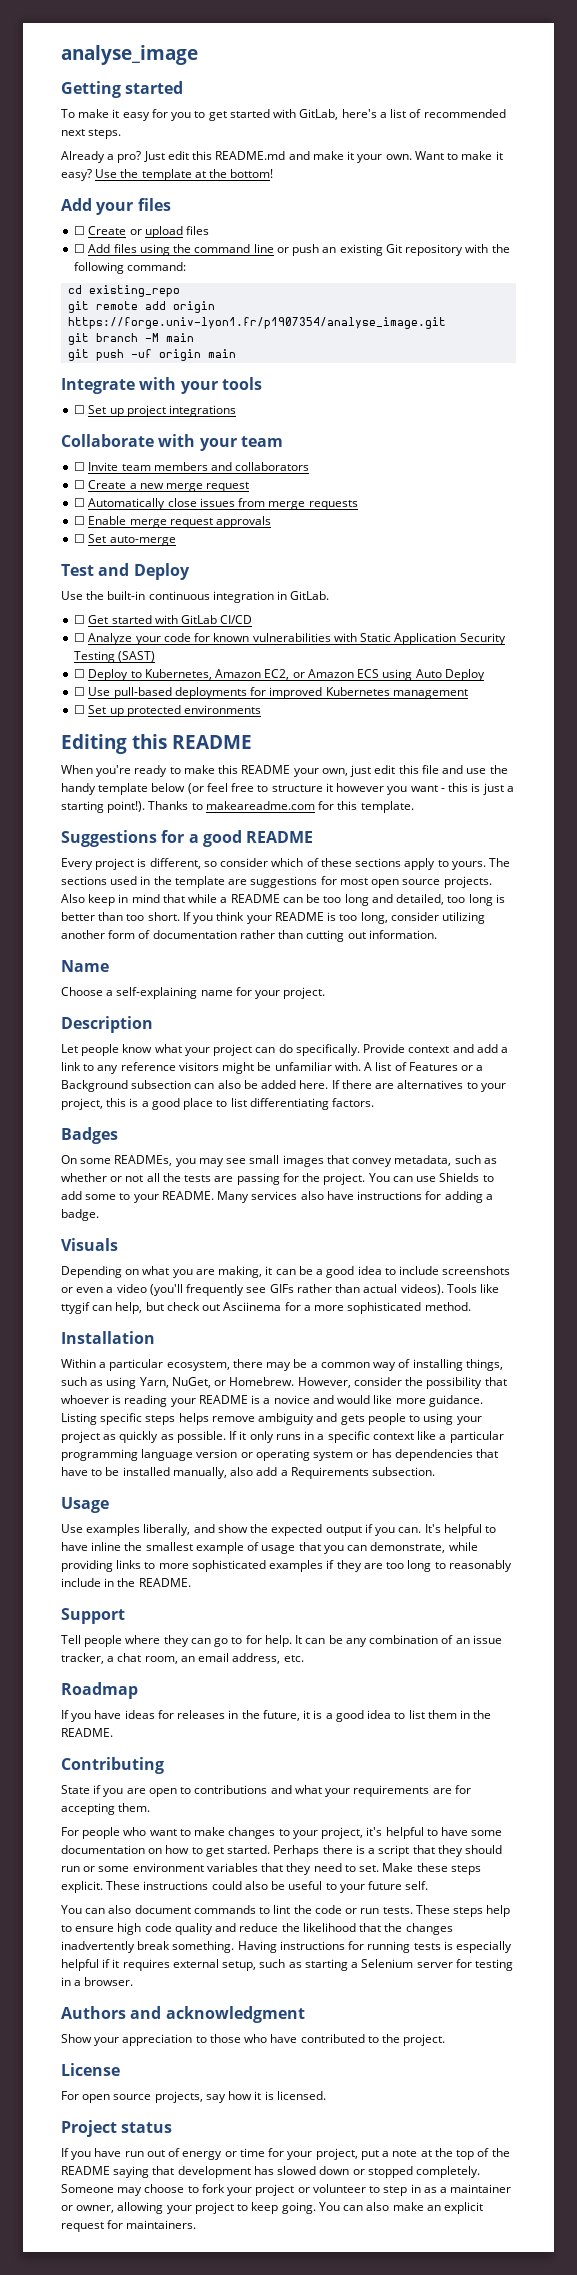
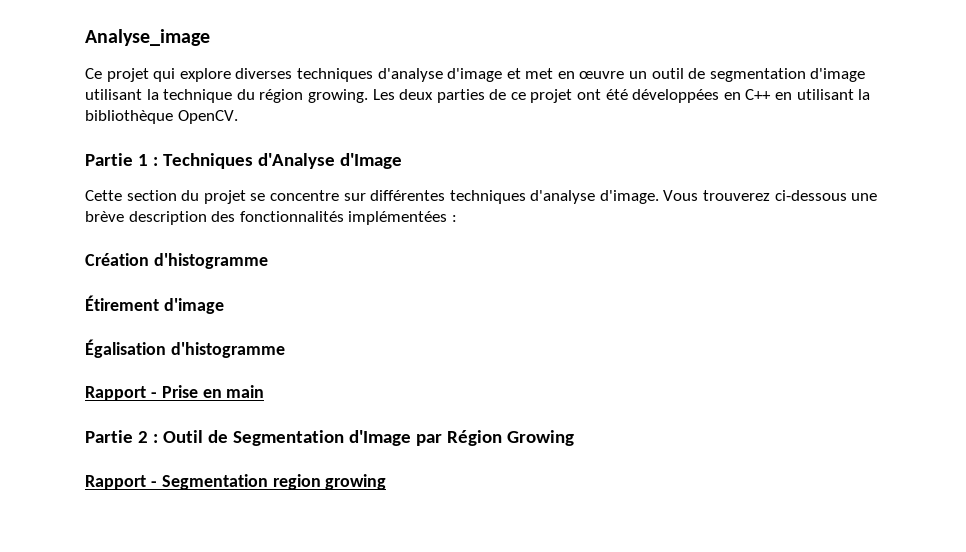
- analyse_image
- Getting started
- To make it easy for you to get started with GitLab, here's a list of recommended next steps.
- Already a pro? Just edit this README.md and make it your own. Want to make it easy? Use the template at the bottom!
- Add your files
- ☐ Create or upload files
- ☐ Add files using the command line or push an existing Git repository with the following command:
- cd existing_repo
- git remote add origin https://forge.univ-lyon1.fr/p1907354/analyse_image.git
- git branch -M main
- git push -uf origin main
- Integrate with your tools
- ☐ Set up project integrations
- Collaborate with your team
- ☐ Invite team members and collaborators
- ☐ Create a new merge request
- ☐ Automatically close issues from merge requests
- ☐ Enable merge request approvals
- ☐ Set auto-merge
- Test and Deploy
- Use the built-in continuous integration in GitLab.
- ☐ Get started with GitLab CI/CD
- ☐ Analyze your code for known vulnerabilities with Static Application Security Testing (SAST)
- ☐ Deploy to Kubernetes, Amazon EC2, or Amazon ECS using Auto Deploy
- ☐ Use pull-based deployments for improved Kubernetes management
- ☐ Set up protected environments
- Editing this README
- When you're ready to make this README your own, just edit this file and use the handy template below (or feel free to structure it however you want - this is just a starting point!). Thanks to makeareadme.com for this template.
- Suggestions for a good README
- Every project is different, so consider which of these sections apply to yours. The sections used in the template are suggestions for most open source projects. Also keep in mind that while a README can be too long and detailed, too long is better than too short. If you think your README is too long, consider utilizing another form of documentation rather than cutting out information.
- Name
- Choose a self-explaining name for your project.
- Description
- Let people know what your project can do specifically. Provide context and add a link to any reference visitors might be unfamiliar with. A list of Features or a Background subsection can also be added here. If there are alternatives to your project, this is a good place to list differentiating factors.
- Badges
- On some READMEs, you may see small images that convey metadata, such as whether or not all the tests are passing for the project. You can use Shields to add some to your README. Many services also have instructions for adding a badge.
- Visuals
- Depending on what you are making, it can be a good idea to include screenshots or even a video (you'll frequently see GIFs rather than actual videos). Tools like ttygif can help, but check out Asciinema for a more sophisticated method.
- Installation
- Within a particular ecosystem, there may be a common way of installing things, such as using Yarn, NuGet, or Homebrew. However, consider the possibility that whoever is reading your README is a novice and would like more guidance. Listing specific steps helps remove ambiguity and gets people to using your project as quickly as possible. If it only runs in a specific context like a particular programming language version or operating system or has dependencies that have to be installed manually, also add a Requirements subsection.
- Usage
- Use examples liberally, and show the expected output if you can. It's helpful to have inline the smallest example of usage that you can demonstrate, while providing links to more sophisticated examples if they are too long to reasonably include in the README.
- Support
- Tell people where they can go to for help. It can be any combination of an issue tracker, a chat room, an email address, etc.
- Roadmap
- If you have ideas for releases in the future, it is a good idea to list them in the README.
- Contributing
- State if you are open to contributions and what your requirements are for accepting them.
- For people who want to make changes to your project, it's helpful to have some documentation on how to get started. Perhaps there is a script that they should run or some environment variables that they need to set. Make these steps explicit. These instructions could also be useful to your future self.
- You can also document commands to lint the code or run tests. These steps help to ensure high code quality and reduce the likelihood that the changes inadvertently break something. Having instructions for running tests is especially helpful if it requires external setup, such as starting a Selenium server for testing in a browser.
- Authors and acknowledgment
- Show your appreciation to those who have contributed to the project.
- License
- For open source projects, say how it is licensed.
- Project status
- If you have run out of energy or time for your project, put a note at the top of the README saying that development has slowed down or stopped completely. Someone may choose to fork your project or volunteer to step in as a maintainer or owner, allowing your project to keep going. You can also make an explicit request for maintainers.
+ Analyse_image
+ Ce projet qui explore diverses techniques d'analyse d'image et met en œuvre un outil de segmentation d'image utilisant la technique du région growing. Les deux parties de ce projet ont été développées en C++ en utilisant la bibliothèque OpenCV.
+ Partie 1 : Techniques d'Analyse d'Image
+ Cette section du projet se concentre sur différentes techniques d'analyse d'image. Vous trouverez ci-dessous une brève description des fonctionnalités implémentées :
+ Création d'histogramme
+ Étirement d'image
+ Égalisation d'histogramme
+ Rapport - Prise en main
+ Partie 2 : Outil de Segmentation d'Image par Région Growing
+ Rapport - Segmentation region growing

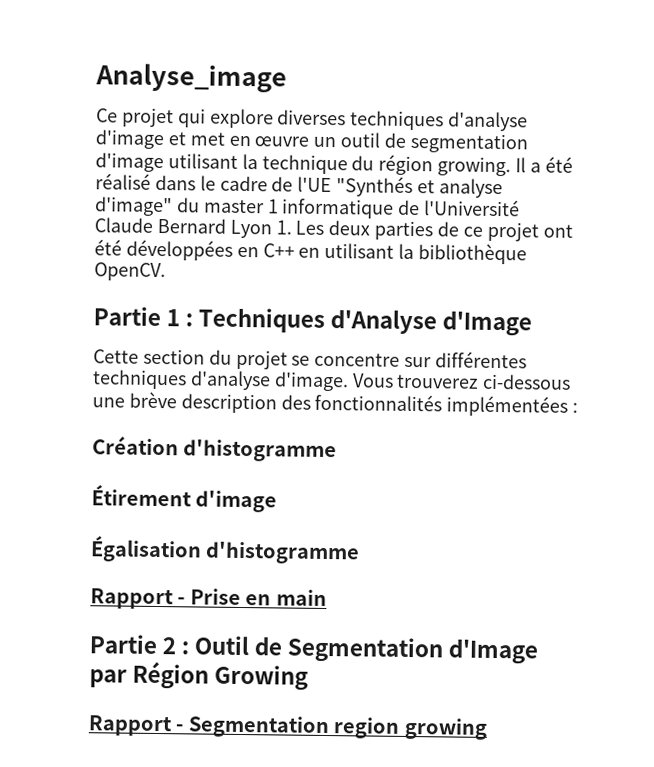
- Les deux parties de ce projet ont été développées en C++ en utilisant la bibliothèque OpenCV.
+ Il a été réalisé dans le cadre de l'UE "Synthés et analyse d'image" du master 1 informatique de l'Université Claude Bernard Lyon 1. Les deux parties de ce projet ont été développées en C++ en utilisant la bibliothèque OpenCV.

